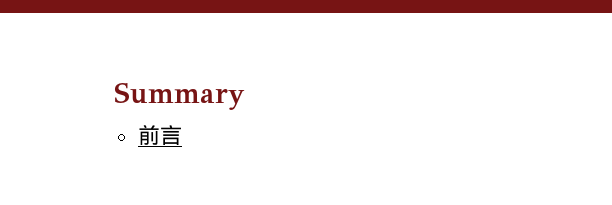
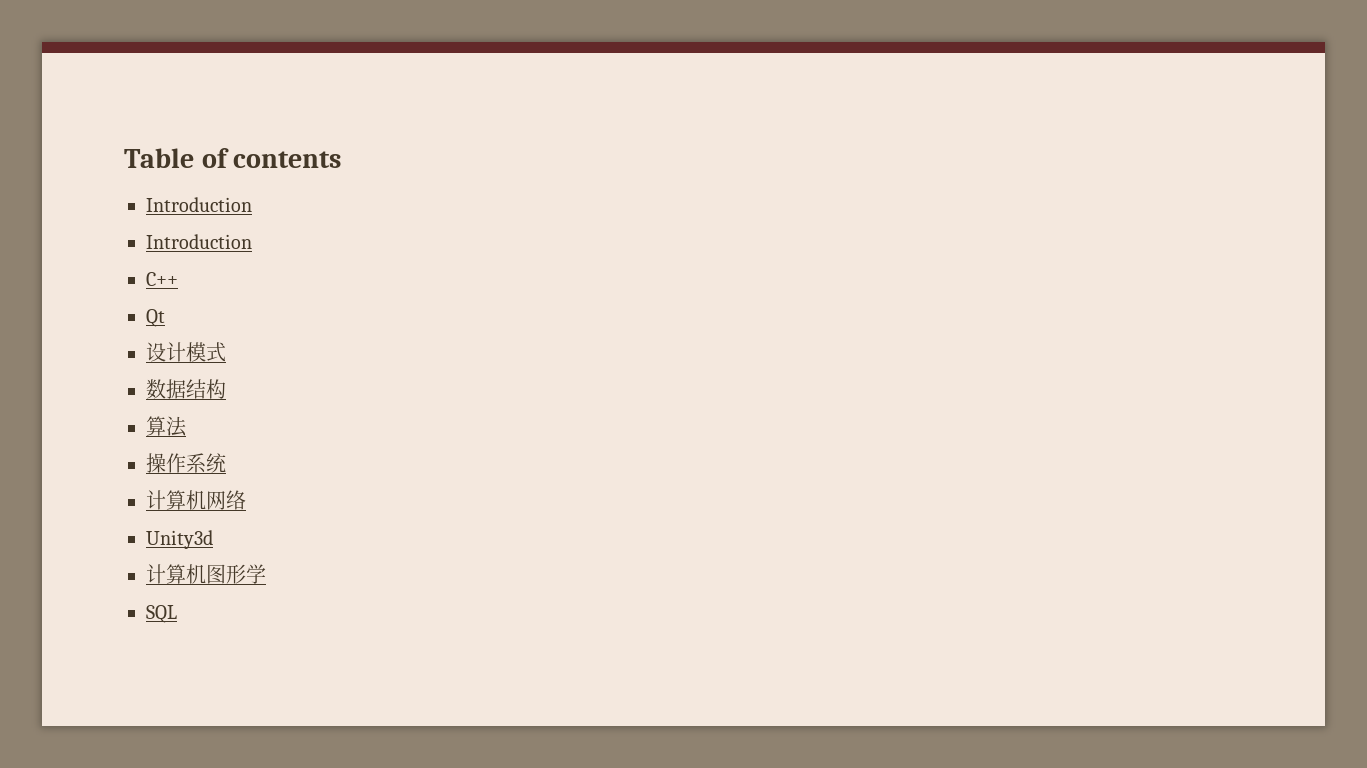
- Summary
- 前言
+ Table of contents
+ Introduction
+ Introduction
+ C++
+ Qt
+ 设计模式
+ 数据结构
+ 算法
+ 操作系统
+ 计算机网络
+ Unity3d
+ 计算机图形学
+ SQL

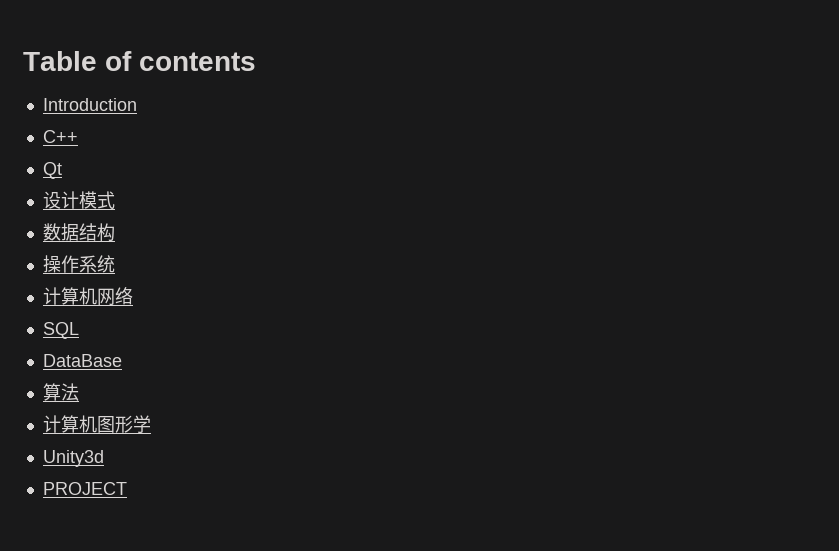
  Table of contents
- Introduction
- 算法
- Unity3d
+ SQL
+ DataBase
+ 算法
- SQL
+ Unity3d
+ PROJECT

